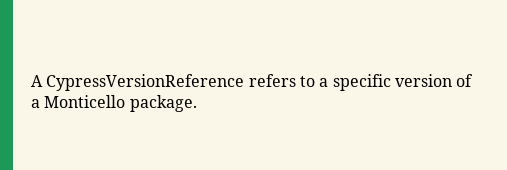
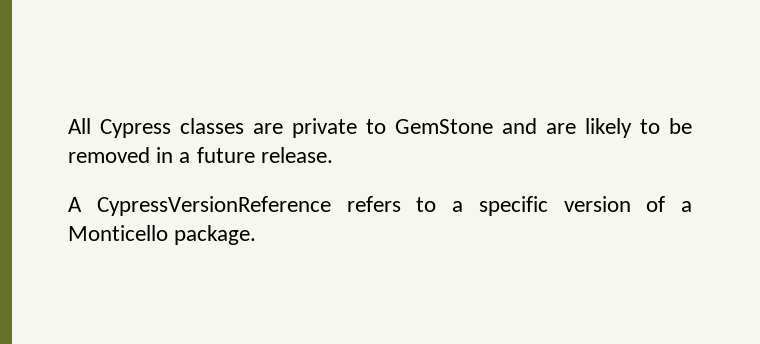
+ All Cypress classes are private to GemStone and are likely to be removed in a future release.

